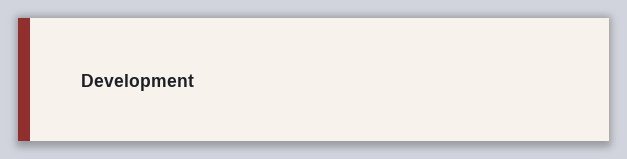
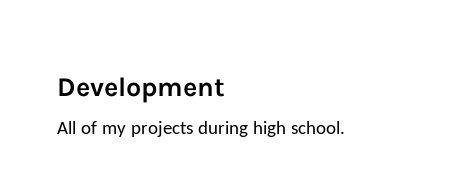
+ All of my projects during high school.

